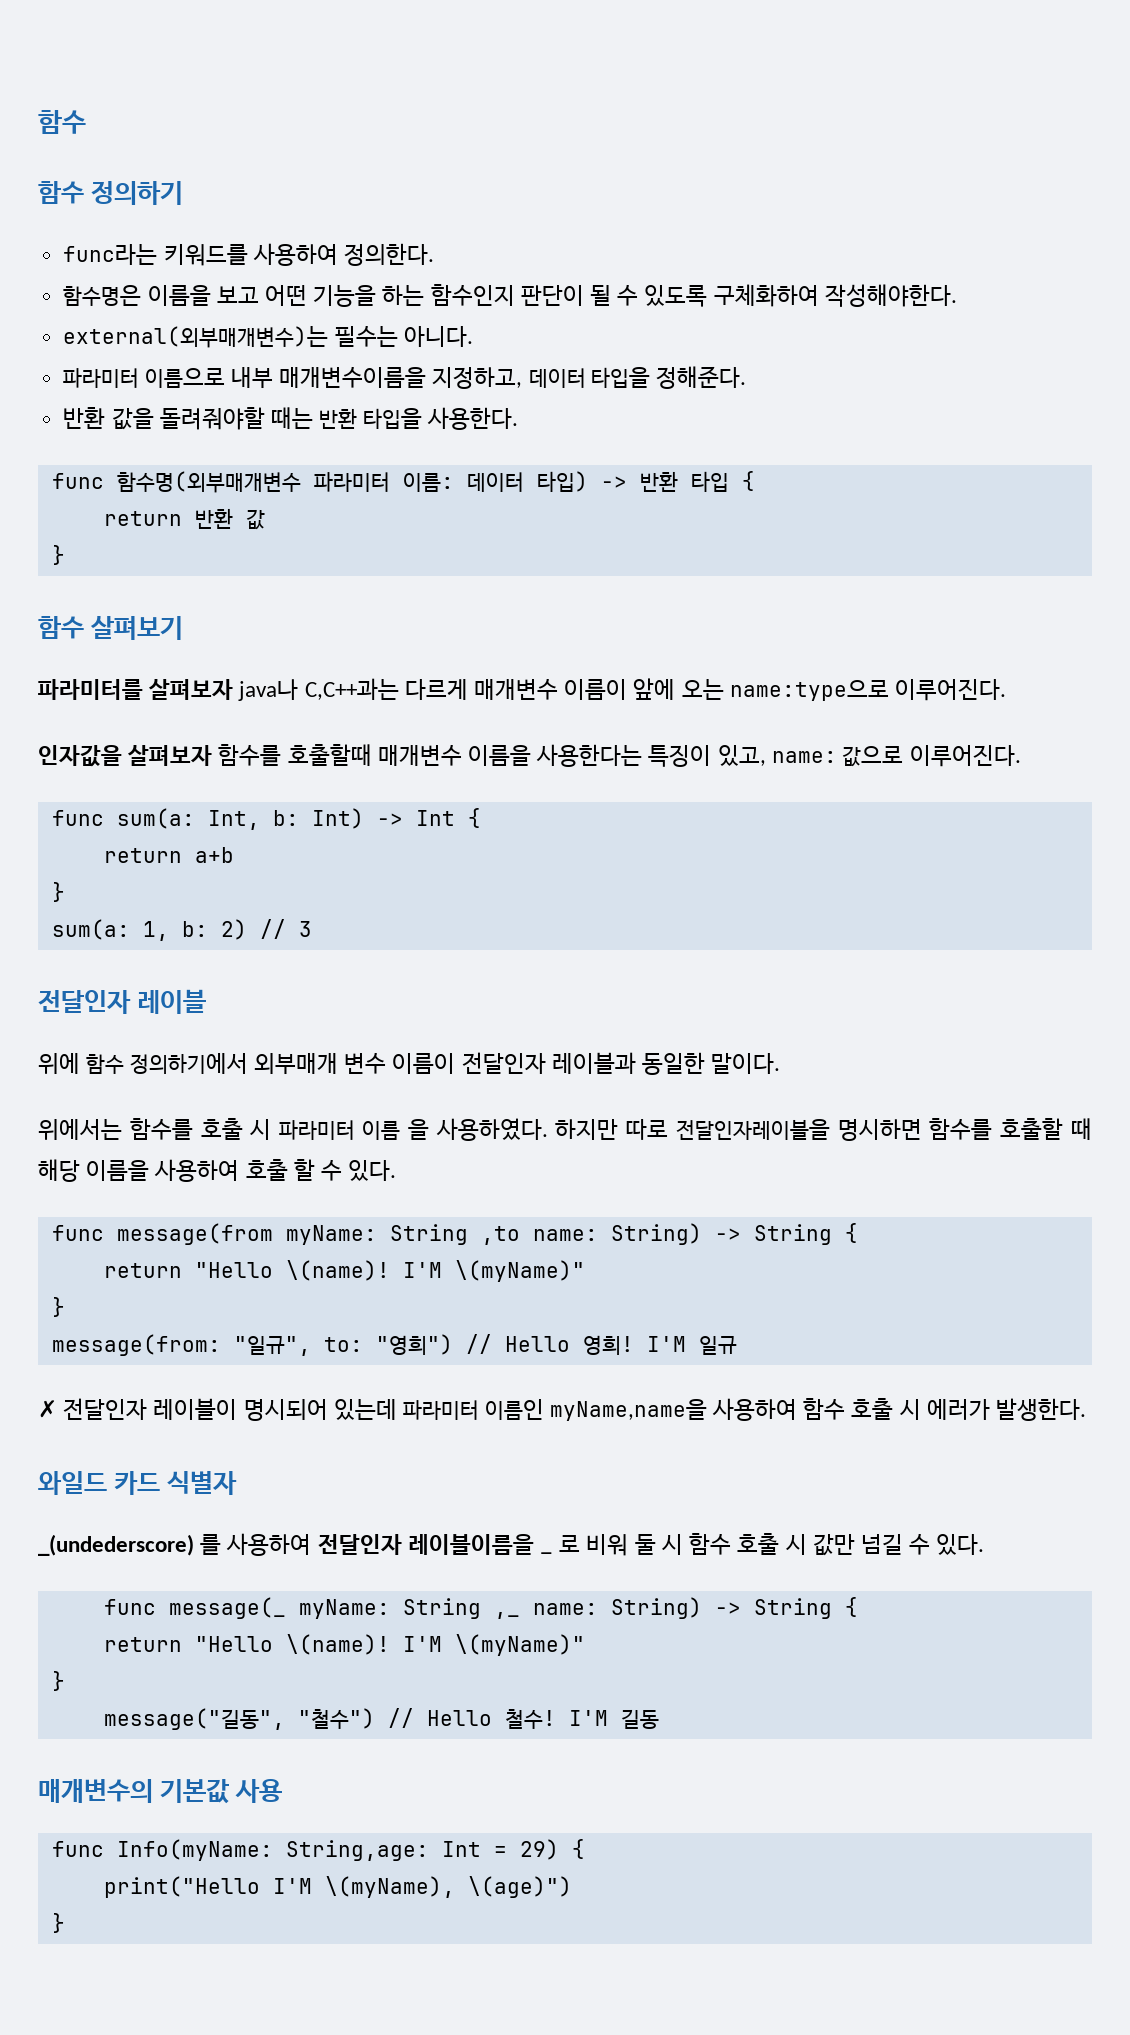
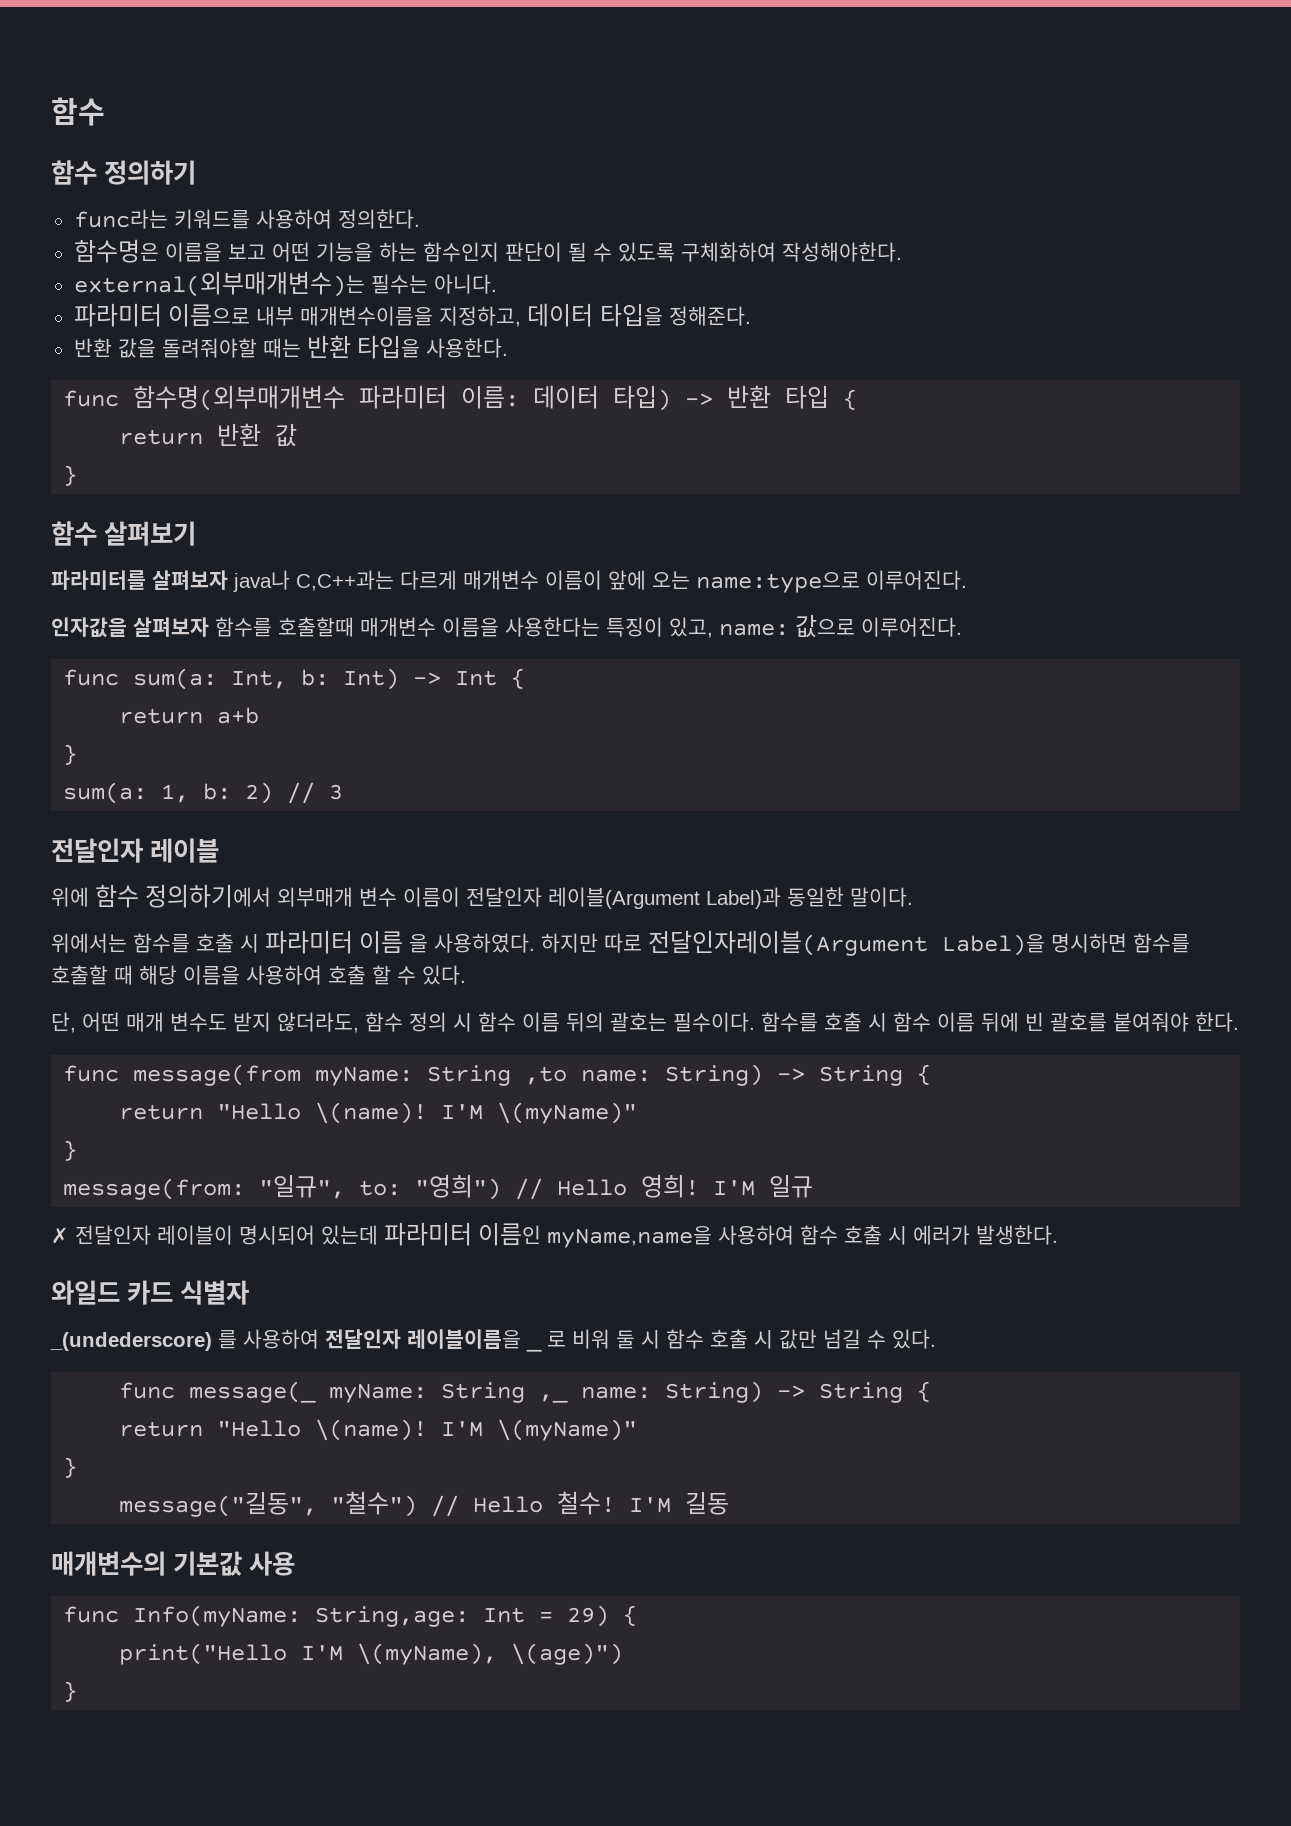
- 위에 함수 정의하기에서 외부매개 변수 이름이 전달인자 레이블과 동일한 말이다.
+ 위에 함수 정의하기에서 외부매개 변수 이름이 전달인자 레이블(Argument Label)과 동일한 말이다.
- 하지만 따로 전달인자레이블을 명시하면 함수를 호출할 때 해당 이름을 사용하여 호출 할 수 있다.
+ 하지만 따로 전달인자레이블(Argument Label)을 명시하면 함수를 호출할 때 해당 이름을 사용하여 호출 할 수 있다.
+ 단, 어떤 매개 변수도 받지 않더라도, 함수 정의 시 함수 이름 뒤의 괄호는 필수이다. 함수를 호출 시 함수 이름 뒤에 빈 괄호를 붙여줘야 한다.

